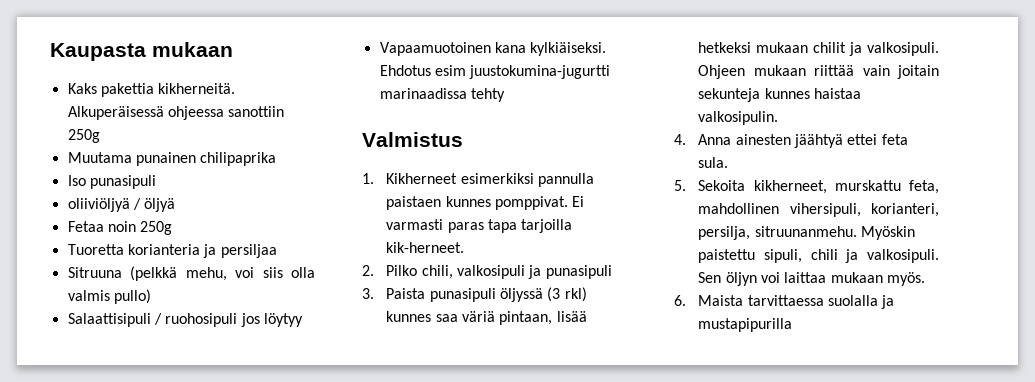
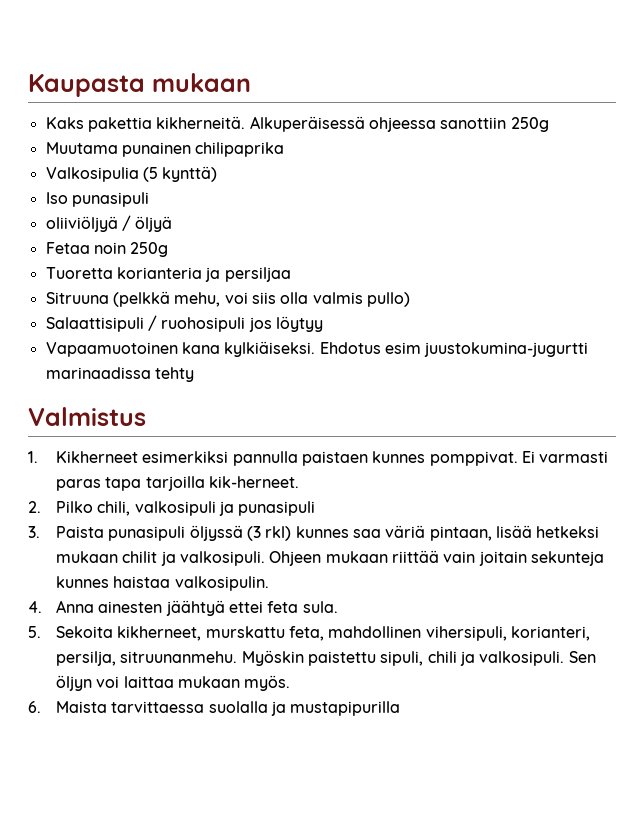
+ Valkosipulia (5 kynttä)

